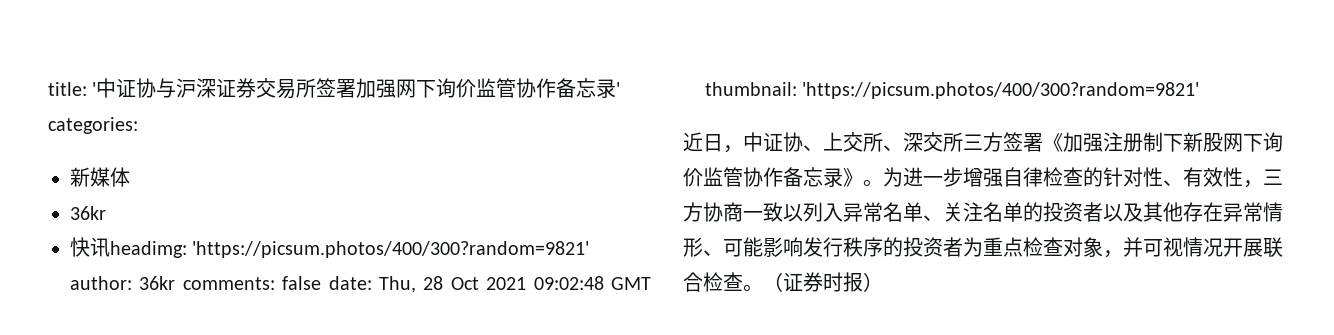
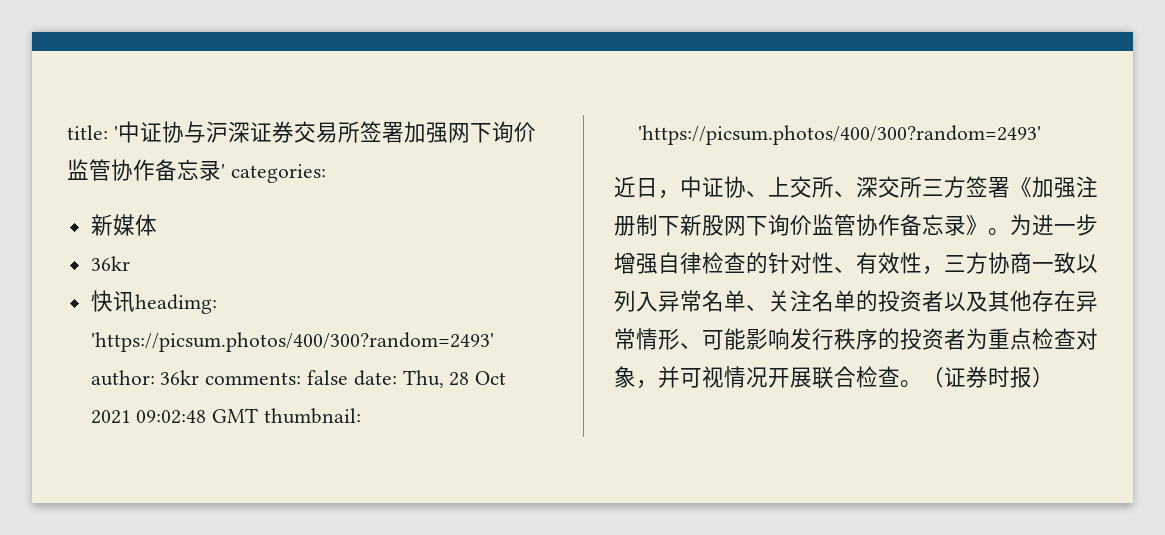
- 快讯headimg: 'https://picsum.photos/400/300?random=9821' author: 36kr comments: false date: Thu, 28 Oct 2021 09:02:48 GMT thumbnail: 'https://picsum.photos/400/300?random=9821'
+ 快讯headimg: 'https://picsum.photos/400/300?random=2493' author: 36kr comments: false date: Thu, 28 Oct 2021 09:02:48 GMT thumbnail: 'https://picsum.photos/400/300?random=2493'

